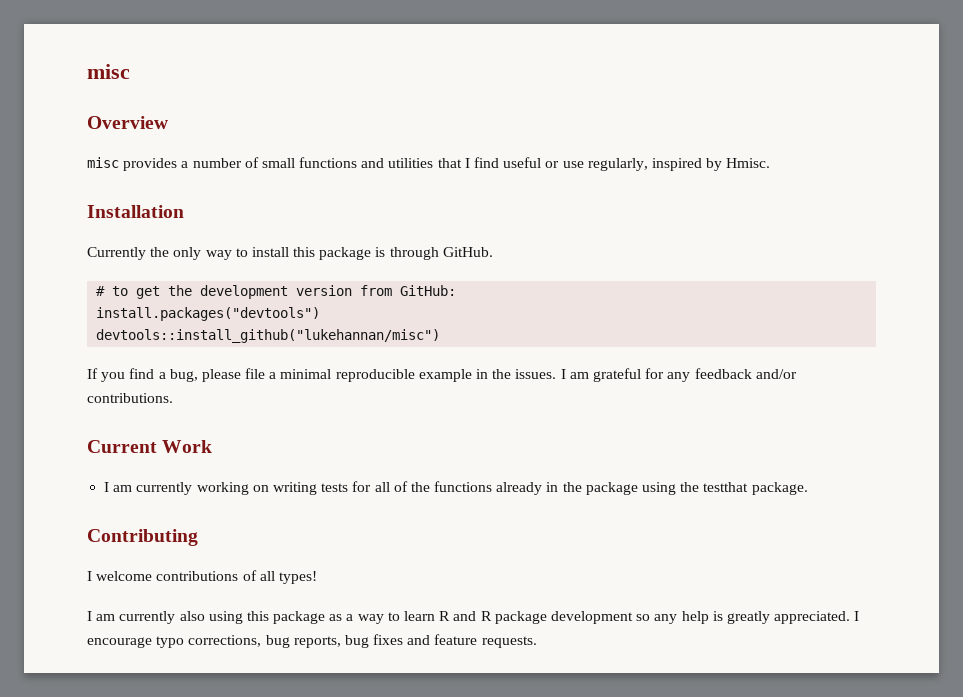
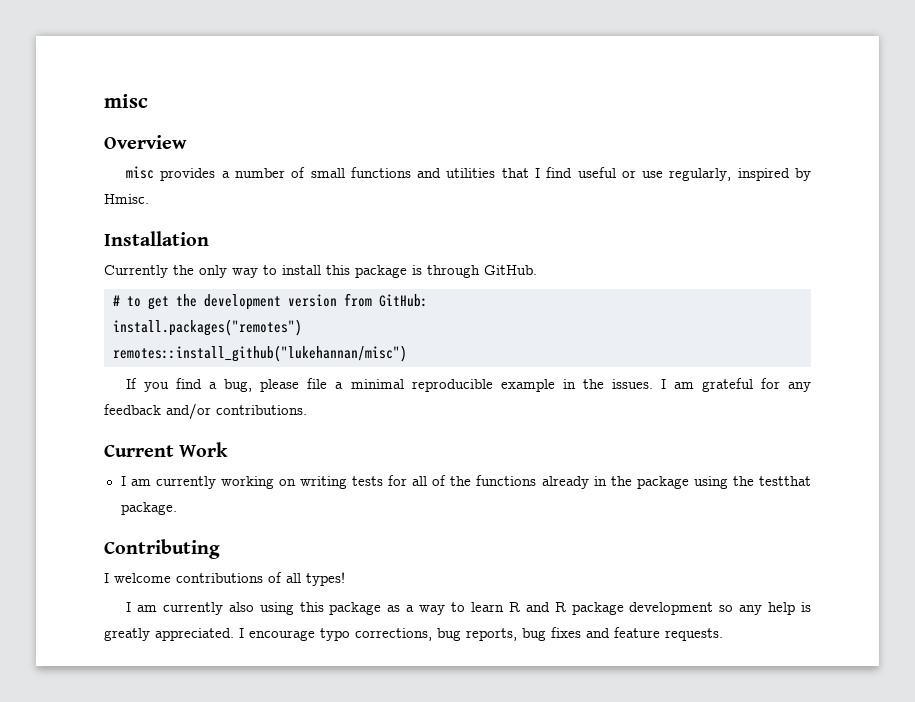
- install.packages("devtools")
- devtools::install_github("lukehannan/misc")
+ install.packages("remotes")
+ remotes::install_github("lukehannan/misc")

